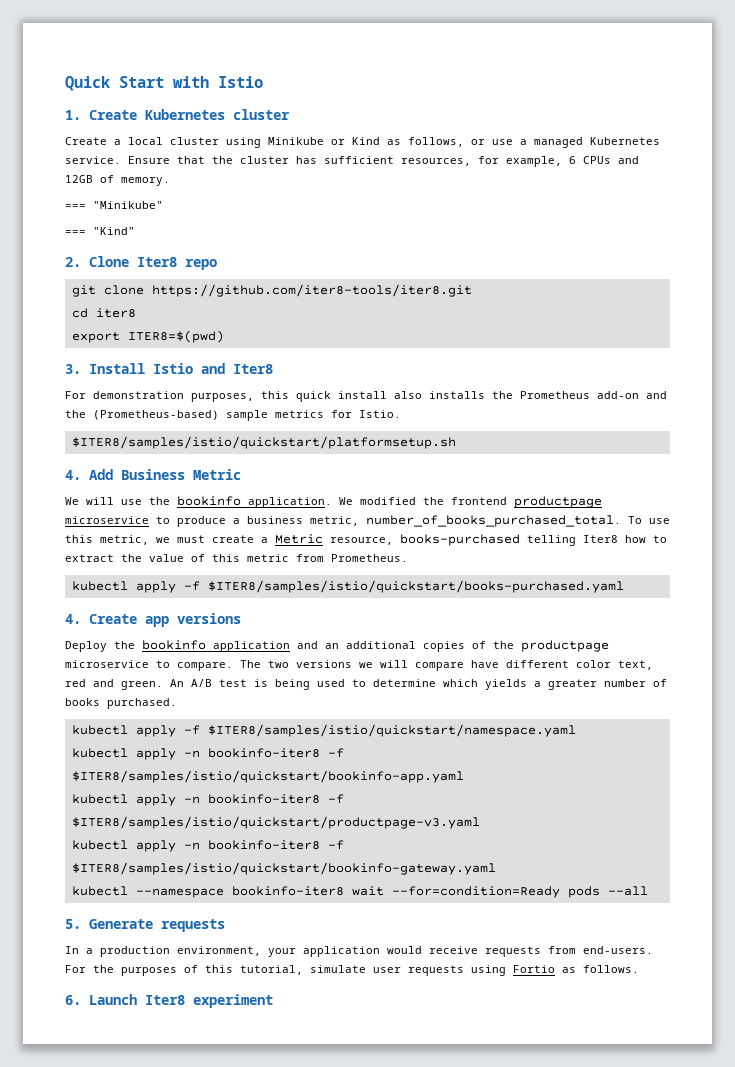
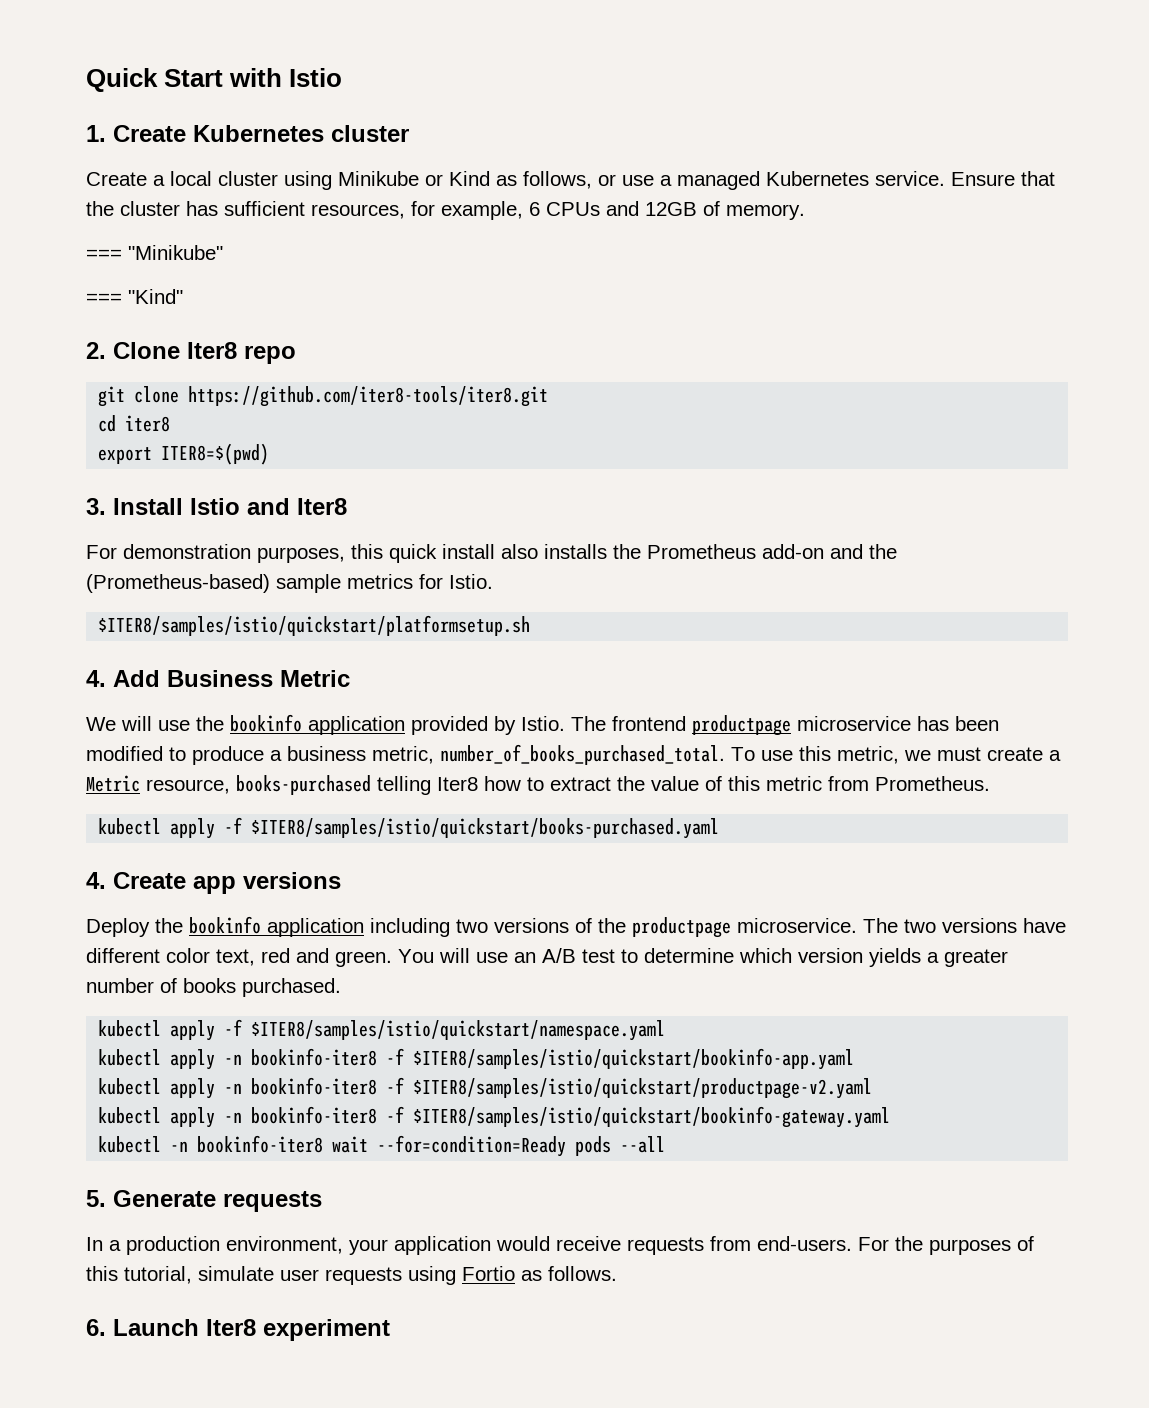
- We will use the bookinfo application. We modified the frontend productpage microservice to produce a business metric, number_of_books_purchased_total.
+ We will use the bookinfo application provided by Istio. The frontend productpage microservice has been modified to produce a business metric, number_of_books_purchased_total.
- Deploy the bookinfo application and an additional copies of the productpage microservice to compare. The two versions we will compare have different color text, red and green.
+ Deploy the bookinfo application including two versions of the productpage microservice. The two versions have different color text, red and green.
- An A/B test is being used to determine which yields a greater number of books purchased.
+ You will use an A/B test to determine which version yields a greater number of books purchased.
- kubectl apply -n bookinfo-iter8 -f $ITER8/samples/istio/quickstart/productpage-v3.yaml
+ kubectl apply -n bookinfo-iter8 -f $ITER8/samples/istio/quickstart/productpage-v2.yaml
- kubectl --namespace bookinfo-iter8 wait --for=condition=Ready pods --all
+ kubectl -n bookinfo-iter8 wait --for=condition=Ready pods --all

